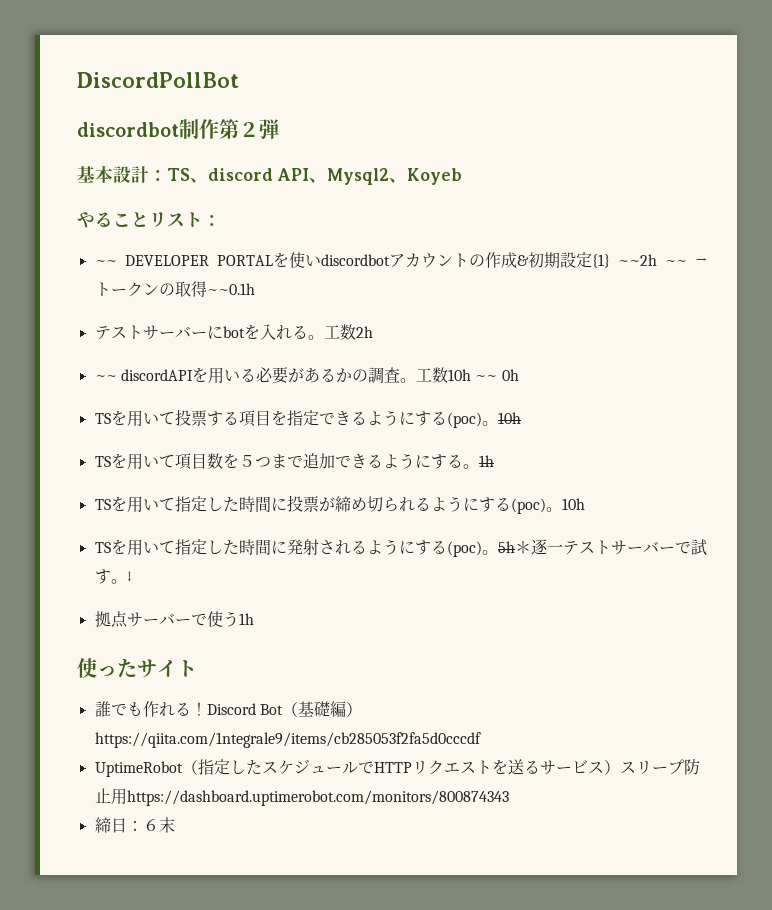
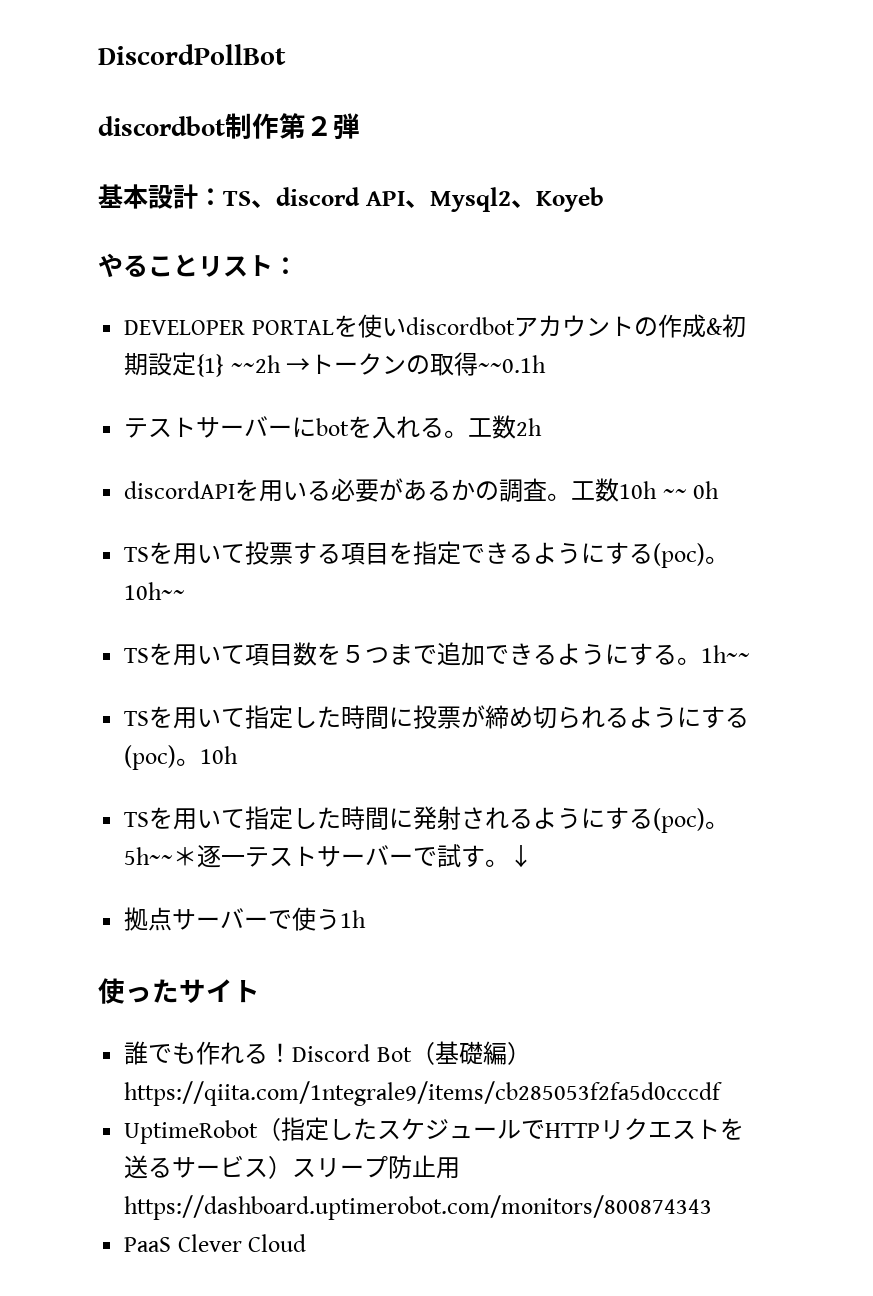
- ~~ DEVELOPER PORTALを使いdiscordbotアカウントの作成&初期設定{1} ~~2h ~~ →トークンの取得~~0.1h
+ DEVELOPER PORTALを使いdiscordbotアカウントの作成&初期設定{1} ~~2h →トークンの取得~~0.1h
- ~~ discordAPIを用いる必要があるかの調査。
+ discordAPIを用いる必要があるかの調査。
- TSを用いて投票する項目を指定できるようにする(poc)。10h
+ TSを用いて投票する項目を指定できるようにする(poc)。10h~~
- TSを用いて項目数を５つまで追加できるようにする。1h
+ TSを用いて項目数を５つまで追加できるようにする。1h~~
- 5h＊逐一テストサーバーで試す。
+ 5h~~＊逐一テストサーバーで試す。
- 締日：６末
+ PaaS Clever Cloud

